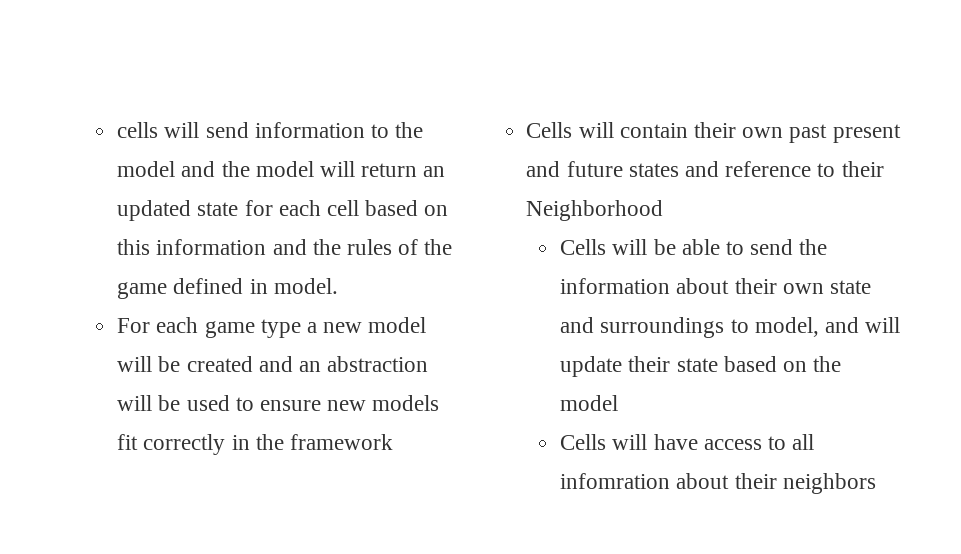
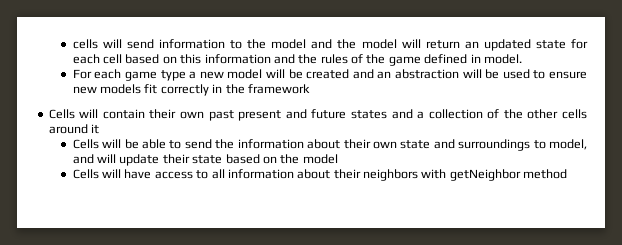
- Cells will contain their own past present and future states and reference to their Neighborhood
+ Cells will contain their own past present and future states and a collection of the other cells around it
- Cells will have access to all infomration about their neighbors
+ Cells will have access to all information about their neighbors with getNeighbor method

